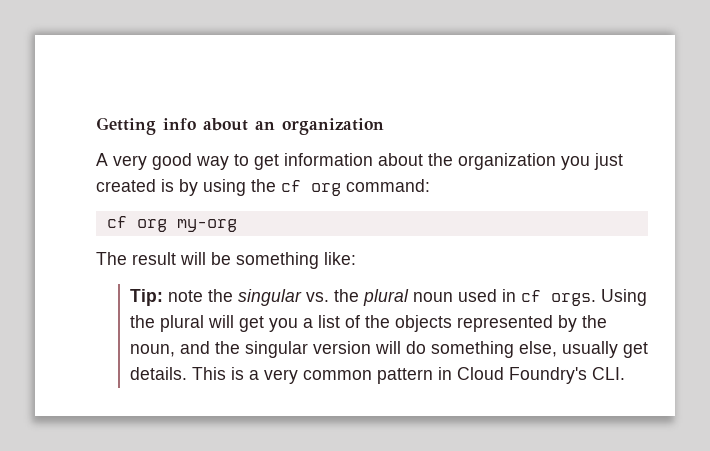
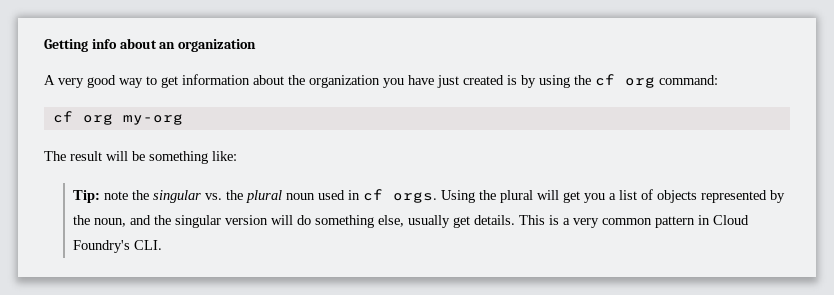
- A very good way to get information about the organization you just created is by using the cf org command:
+ A very good way to get information about the organization you have just created is by using the cf org command:
- Using the plural will get you a list of the objects represented by the noun, and the singular version will do something else, usually get details.
+ Using the plural will get you a list of objects represented by the noun, and the singular version will do something else, usually get details.

